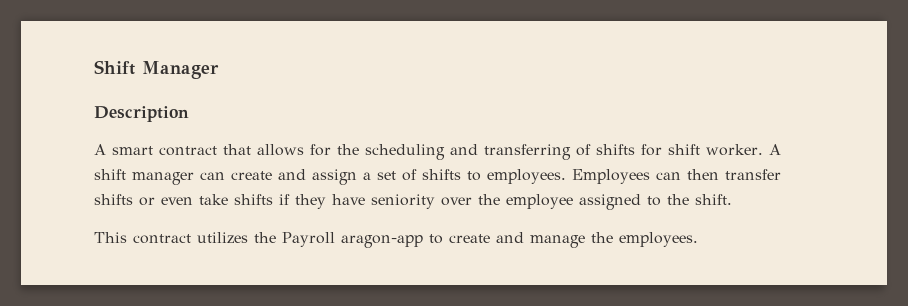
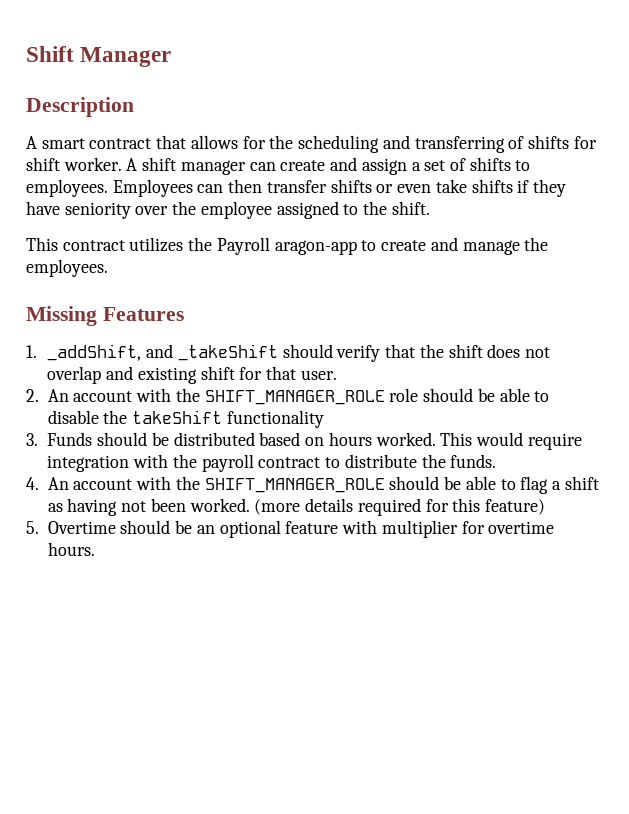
+ Missing Features
+ 1. _addShift, and _takeShift should verify that the shift does not overlap and existing shift for that user.
+ 2. An account with the SHIFT_MANAGER_ROLE role should be able to disable the takeShift functionality
+ 3. Funds should be distributed based on hours worked. This would require integration with the payroll contract to distribute the funds.
+ 4. An account with the SHIFT_MANAGER_ROLE should be able to flag a shift as having not been worked. (more details required for this feature)
+ 5. Overtime should be an optional feature with multiplier for overtime hours.

